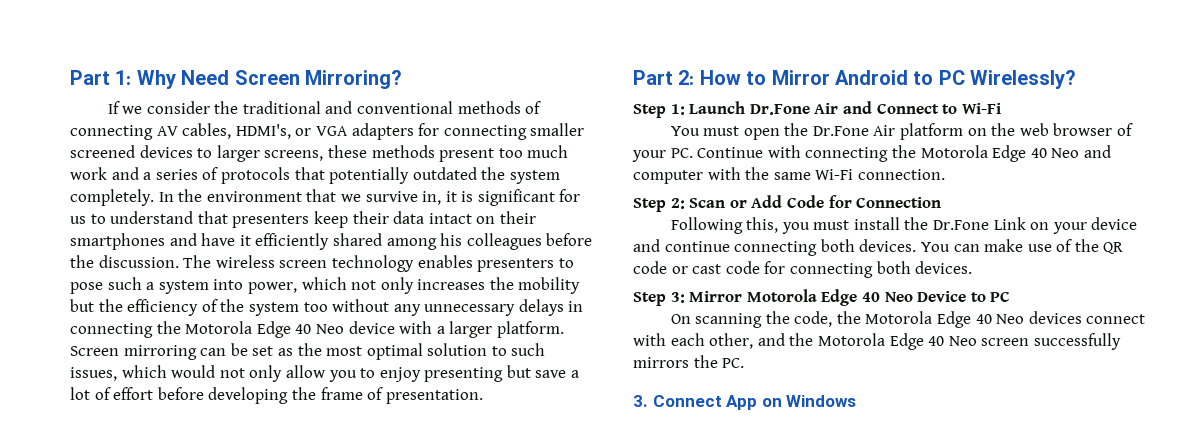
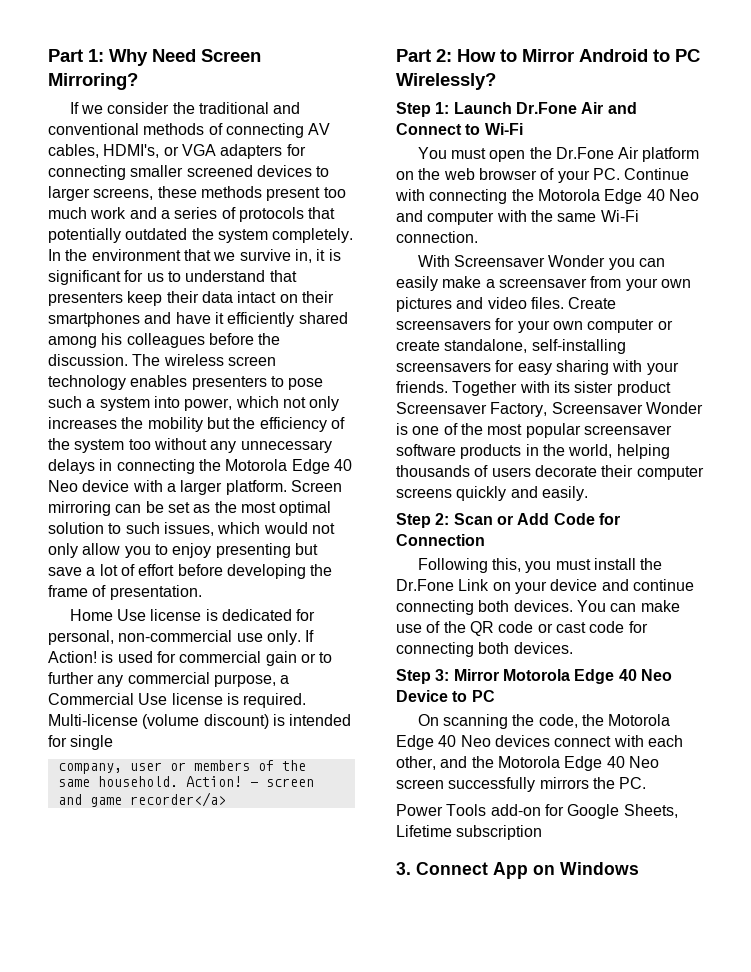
+ Home Use license is dedicated for personal, non-commercial use only. If Action! is used for commercial gain or to further any commercial purpose, a Commercial Use license is required. Multi-license (volume discount) is intended for single
+ company, user or members of the same household. Action! - screen and game recorder</a>
+ With Screensaver Wonder you can easily make a screensaver from your own pictures and video files. Create screensavers for your own computer or create standalone, self-installing screensavers for easy sharing with your friends. Together with its sister product Screensaver Factory, Screensaver Wonder is one of the most popular screensaver software products in the world, helping thousands of users decorate their computer screens quickly and easily.
+ Power Tools add-on for Google Sheets, Lifetime subscription

